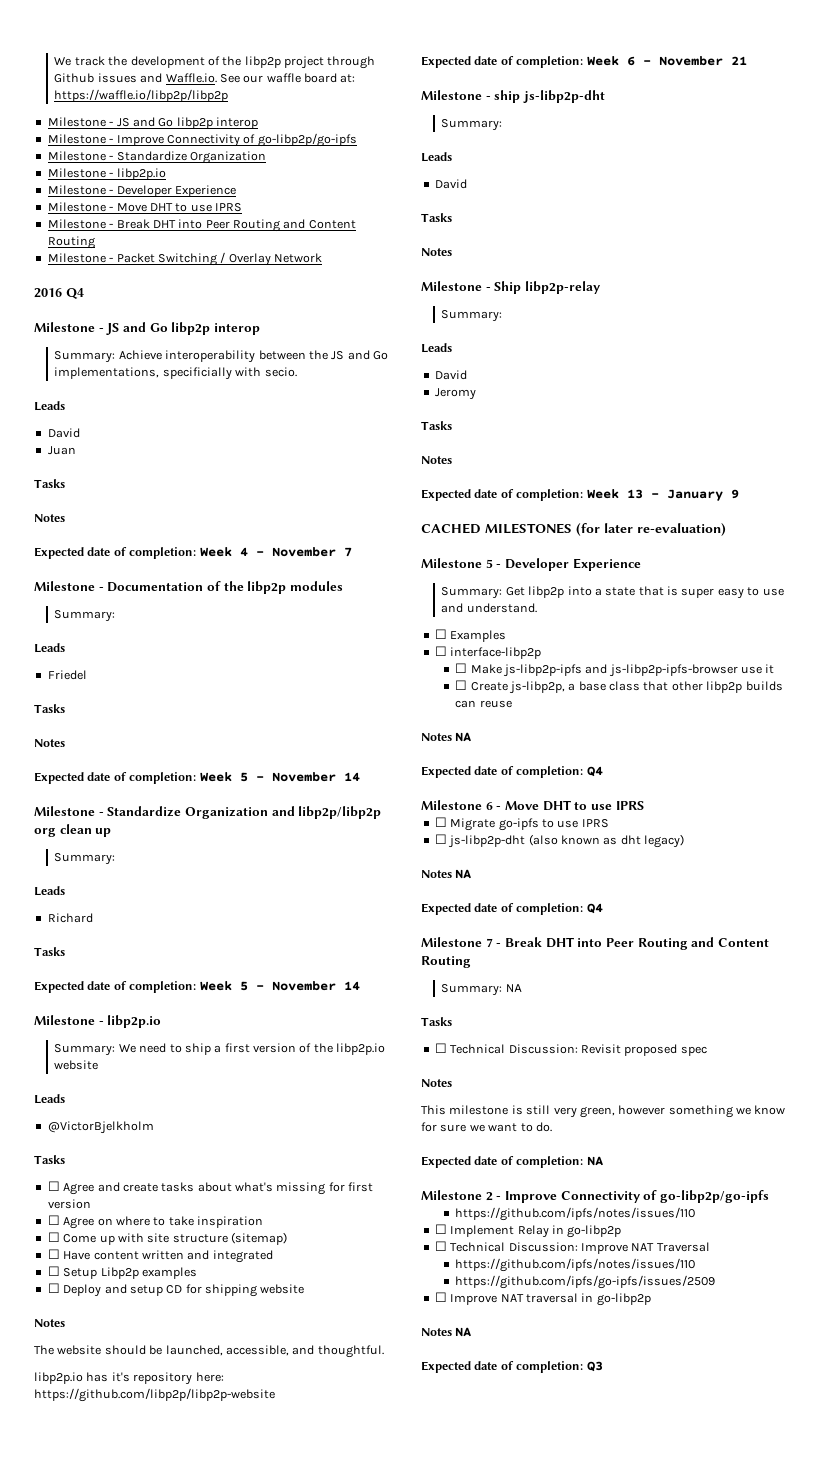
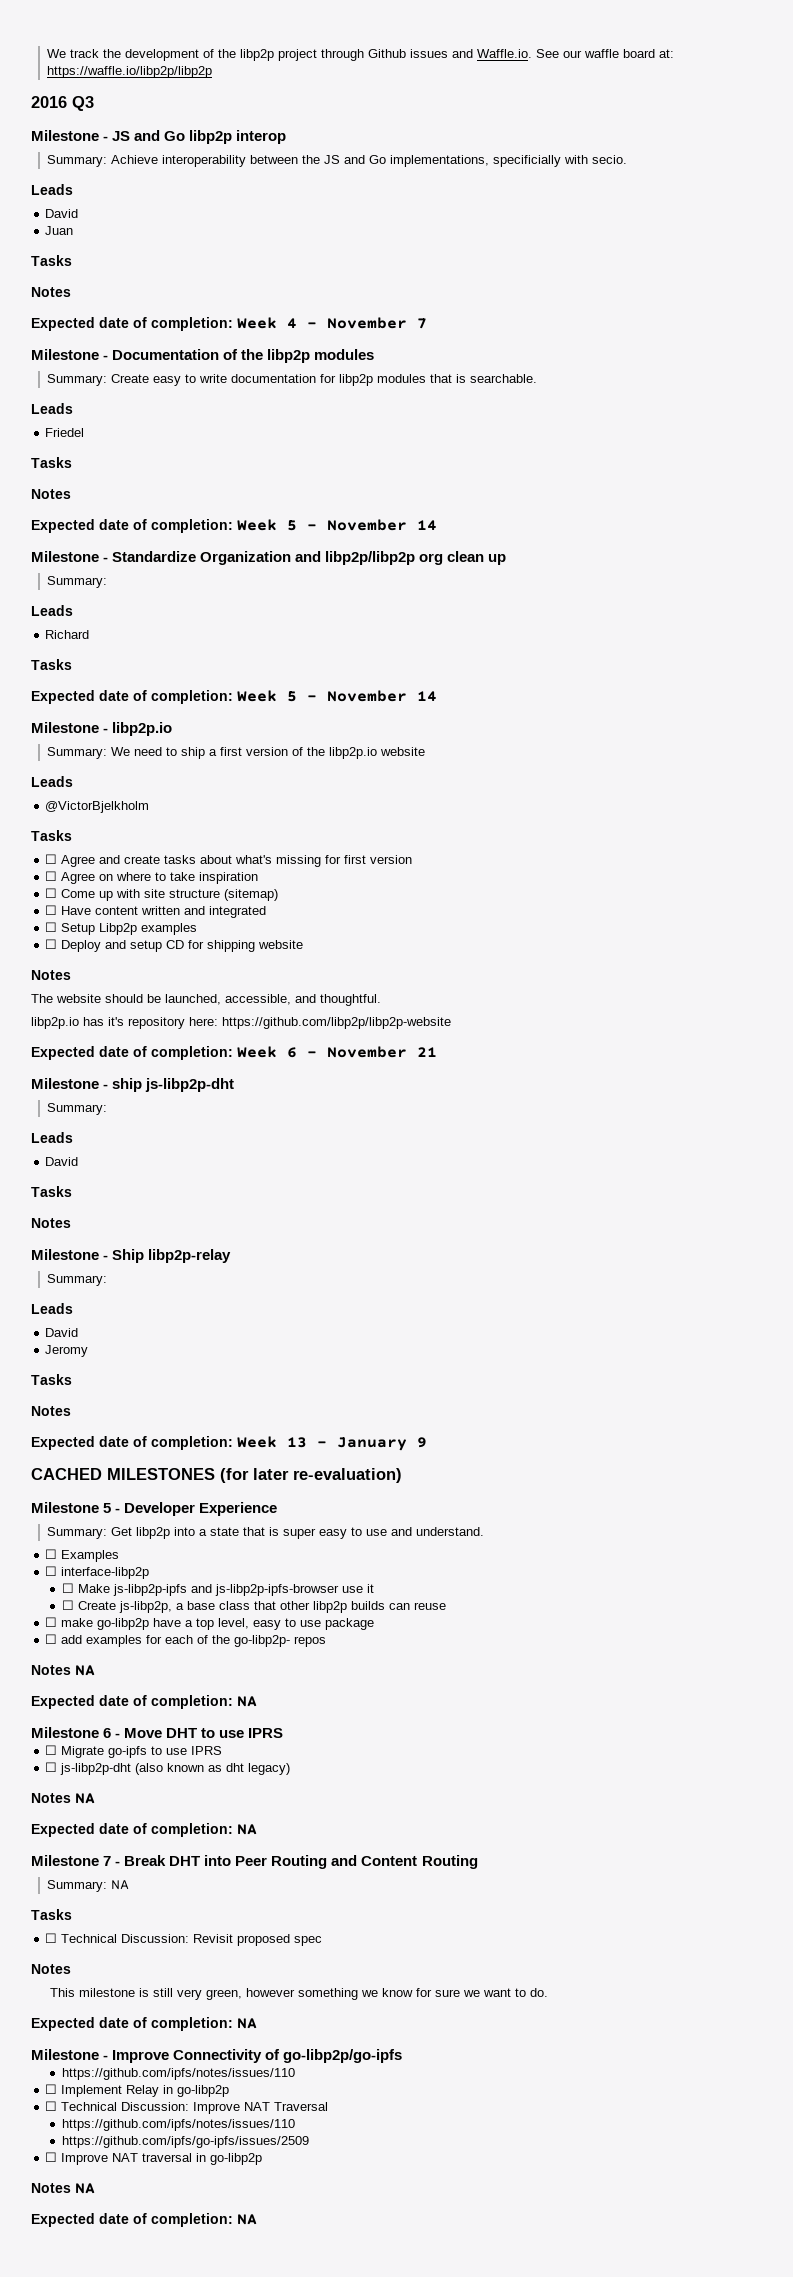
  We track the development of the libp2p project through Github issues and Waffle.io. See our waffle board at: https://waffle.io/libp2p/libp2p
- Milestone - JS and Go libp2p interop
- Milestone - Improve Connectivity of go-libp2p/go-ipfs
- Milestone - Standardize Organization
- Milestone - libp2p.io
- Milestone - Developer Experience
- Milestone - Move DHT to use IPRS
- Milestone - Break DHT into Peer Routing and Content Routing
- Milestone - Packet Switching / Overlay Network
- 2016 Q4
+ 2016 Q3
  Milestone - Documentation of the libp2p modules
- Summary:
+ Summary: Create easy to write documentation for libp2p modules that is searchable.
  ☐ Create js-libp2p, a base class that other libp2p builds can reuse
+ ☐ make go-libp2p have a top level, easy to use package
+ ☐ add examples for each of the go-libp2p- repos
  Notes NA
- Expected date of completion: Q4
+ Expected date of completion: NA
  ☐ js-libp2p-dht (also known as dht legacy)
  Notes NA
- Expected date of completion: Q4
+ Expected date of completion: NA
- Milestone 2 - Improve Connectivity of go-libp2p/go-ipfs
+ Milestone - Improve Connectivity of go-libp2p/go-ipfs
  ☐ Improve NAT traversal in go-libp2p
  Notes NA
- Expected date of completion: Q3
+ Expected date of completion: NA

